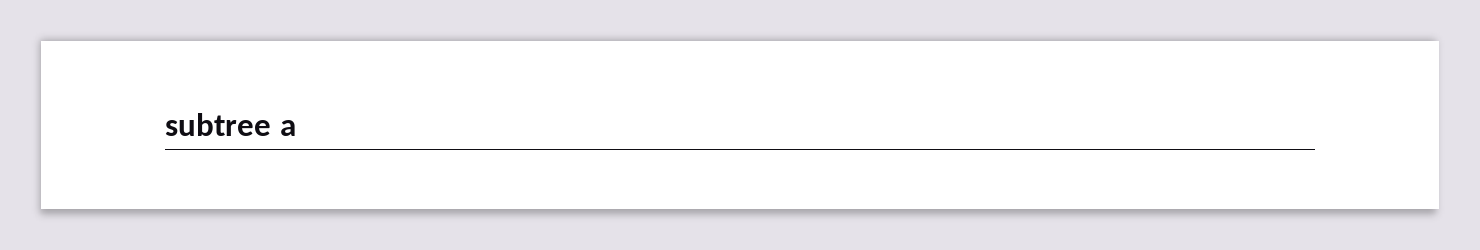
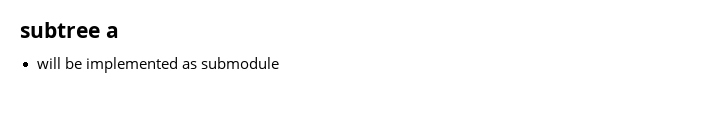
+ will be implemented as submodule

